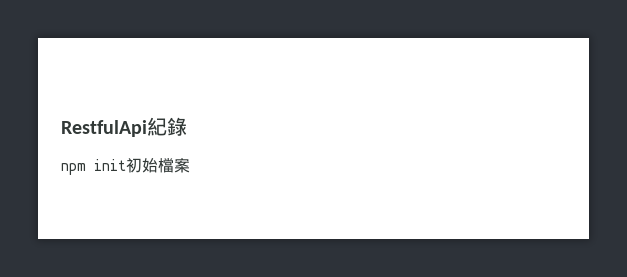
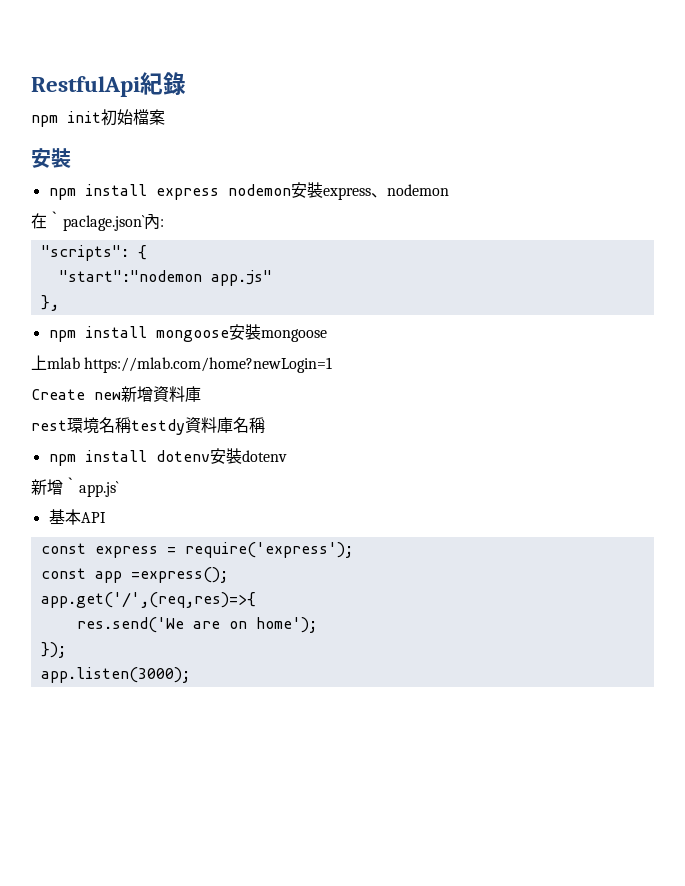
  npm init初始檔案
+ 安裝
+ npm install express nodemon安裝express、nodemon
+ 在‵paclage.json`內:
+ "scripts": {
+ "start":"nodemon app.js"
+ },
+ npm install mongoose安裝mongoose
+ 上mlab https://mlab.com/home?newLogin=1
+ Create new新增資料庫
+ rest環境名稱testdy資料庫名稱
+ npm install dotenv安裝dotenv
+ 新增‵app.js`
+ 基本API
+ const express = require('express');
+ const app =express();
+ app.get('/',(req,res)=>{
+ res.send('We are on home');
+ });
+ app.listen(3000);

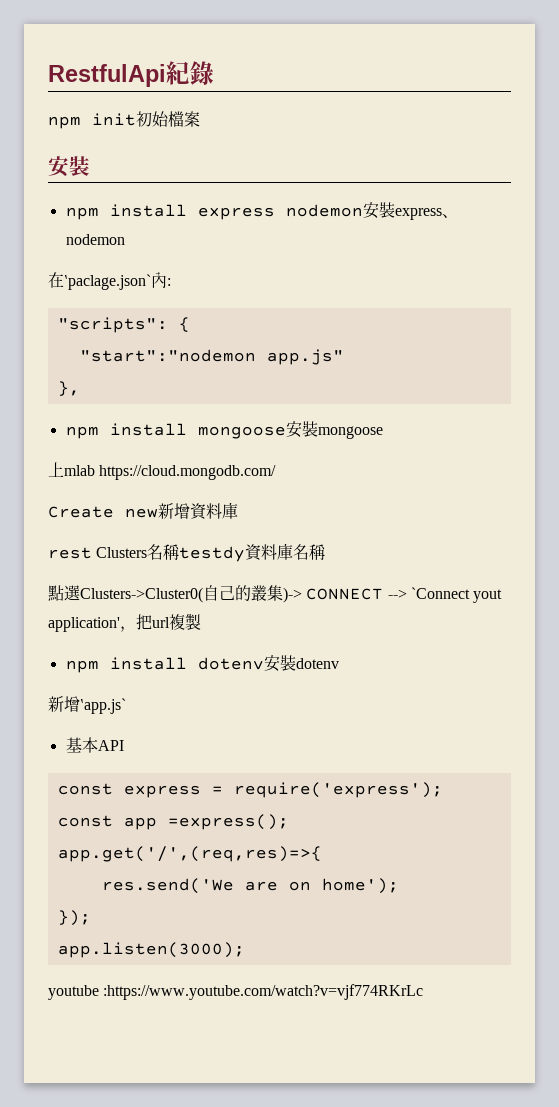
- 上mlab https://mlab.com/home?newLogin=1
+ 上mlab https://cloud.mongodb.com/
- rest環境名稱testdy資料庫名稱
+ rest Clusters名稱testdy資料庫名稱
+ 點選Clusters->Cluster0(自己的叢集)-> CONNECT --> `Connect yout application'，把url複製
+ youtube :https://www.youtube.com/watch?v=vjf774RKrLc

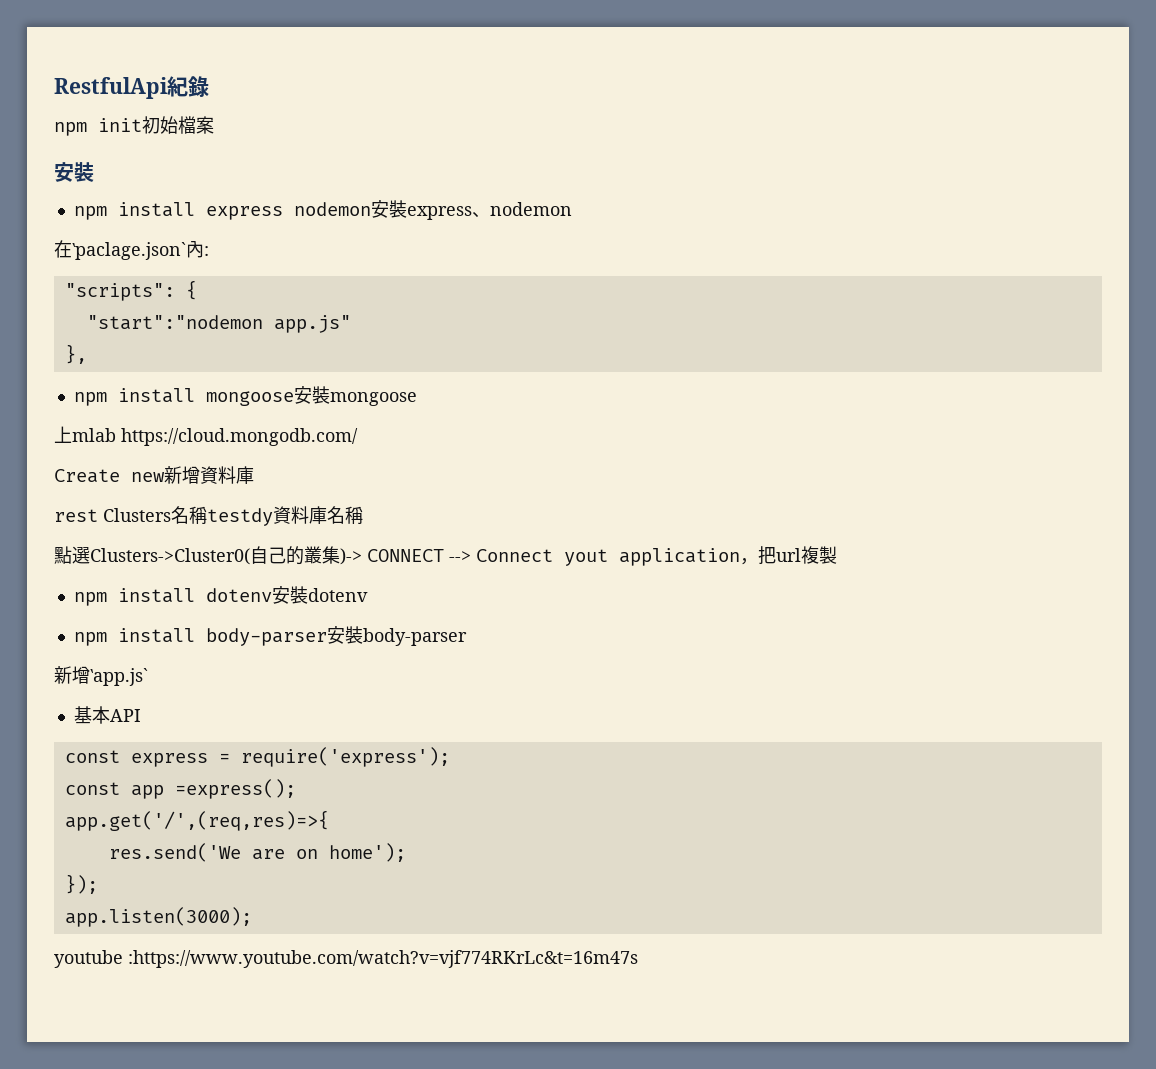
- 點選Clusters->Cluster0(自己的叢集)-> CONNECT --> `Connect yout application'，把url複製
+ 點選Clusters->Cluster0(自己的叢集)-> CONNECT --> Connect yout application，把url複製
+ npm install body-parser安裝body-parser
- youtube :https://www.youtube.com/watch?v=vjf774RKrLc
+ youtube :https://www.youtube.com/watch?v=vjf774RKrLc&t=16m47s

